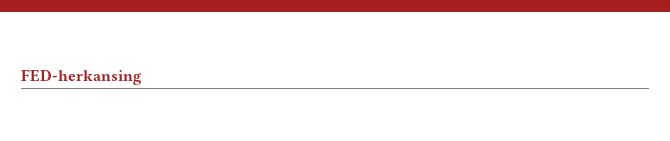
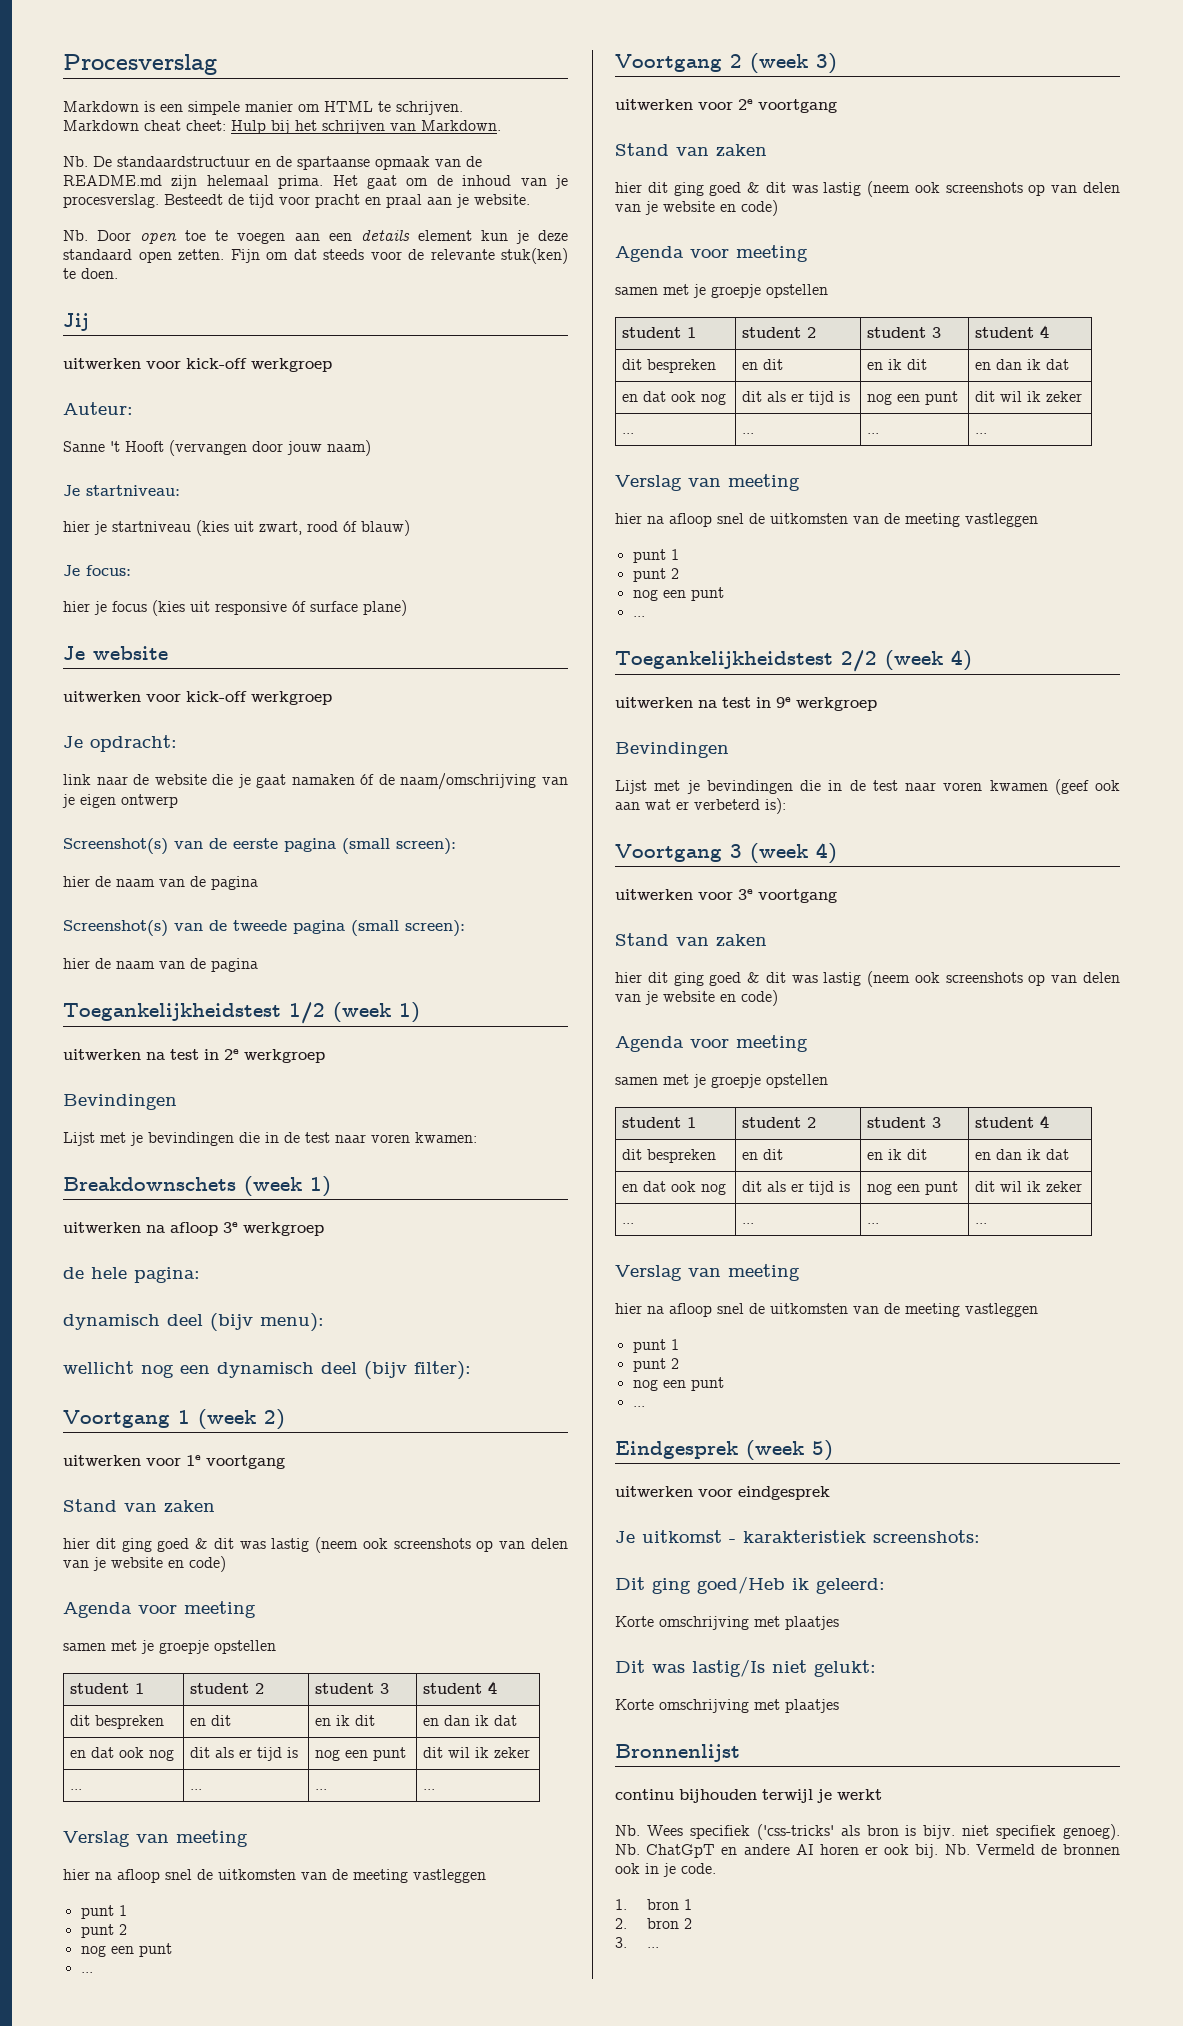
- FED-herkansing
+ Procesverslag
+ Markdown is een simpele manier om HTML te schrijven.
+ Markdown cheat cheet: Hulp bij het schrijven van Markdown.
+ Nb. De standaardstructuur en de spartaanse opmaak van de README.md zijn helemaal prima. Het gaat om de inhoud van je procesverslag. Besteedt de tijd voor pracht en praal aan je website.
+ Nb. Door open toe te voegen aan een details element kun je deze standaard open zetten. Fijn om dat steeds voor de relevante stuk(ken) te doen.
+ Jij
+ uitwerken voor kick-off werkgroep
+ Auteur:
+ Sanne 't Hooft (vervangen door jouw naam)
+ Je startniveau:
+ hier je startniveau (kies uit zwart, rood óf blauw)
+ Je focus:
+ hier je focus (kies uit responsive óf surface plane)
+ Je website
+ uitwerken voor kick-off werkgroep
+ Je opdracht:
+ link naar de website die je gaat namaken óf de naam/omschrijving van je eigen ontwerp
+ Screenshot(s) van de eerste pagina (small screen):
+ hier de naam van de pagina
+ Screenshot(s) van de tweede pagina (small screen):
+ hier de naam van de pagina
+ Toegankelijkheidstest 1/2 (week 1)
+ uitwerken na test in 2e werkgroep
+ Bevindingen
+ Lijst met je bevindingen die in de test naar voren kwamen:
+ Breakdownschets (week 1)
+ uitwerken na afloop 3e werkgroep
+ de hele pagina:
+ dynamisch deel (bijv menu):
+ wellicht nog een dynamisch deel (bijv filter):
+ Voortgang 1 (week 2)
+ uitwerken voor 1e voortgang
+ Stand van zaken
+ hier dit ging goed & dit was lastig (neem ook screenshots op van delen van je website en code)
+ Agenda voor meeting
+ samen met je groepje opstellen
+ student 1 | student 2 | student 3 | student 4
+ dit bespreken | en dit | en ik dit | en dan ik dat
+ en dat ook nog | dit als er tijd is | nog een punt | dit wil ik zeker
+ ... | ... | ... | ...
+ Verslag van meeting
+ hier na afloop snel de uitkomsten van de meeting vastleggen
+ punt 1
+ punt 2
+ nog een punt
+ ...
+ Voortgang 2 (week 3)
+ uitwerken voor 2e voortgang
+ Stand van zaken
+ hier dit ging goed & dit was lastig (neem ook screenshots op van delen van je website en code)
+ Agenda voor meeting
+ samen met je groepje opstellen
+ student 1 | student 2 | student 3 | student 4
+ dit bespreken | en dit | en ik dit | en dan ik dat
+ en dat ook nog | dit als er tijd is | nog een punt | dit wil ik zeker
+ ... | ... | ... | ...
+ Verslag van meeting
+ hier na afloop snel de uitkomsten van de meeting vastleggen
+ punt 1
+ punt 2
+ nog een punt
+ ...
+ Toegankelijkheidstest 2/2 (week 4)
+ uitwerken na test in 9e werkgroep
+ Bevindingen
+ Lijst met je bevindingen die in de test naar voren kwamen (geef ook aan wat er verbeterd is):
+ Voortgang 3 (week 4)
+ uitwerken voor 3e voortgang
+ Stand van zaken
+ hier dit ging goed & dit was lastig (neem ook screenshots op van delen van je website en code)
+ Agenda voor meeting
+ samen met je groepje opstellen
+ student 1 | student 2 | student 3 | student 4
+ dit bespreken | en dit | en ik dit | en dan ik dat
+ en dat ook nog | dit als er tijd is | nog een punt | dit wil ik zeker
+ ... | ... | ... | ...
+ Verslag van meeting
+ hier na afloop snel de uitkomsten van de meeting vastleggen
+ punt 1
+ punt 2
+ nog een punt
+ ...
+ Eindgesprek (week 5)
+ uitwerken voor eindgesprek
+ Je uitkomst - karakteristiek screenshots:
+ Dit ging goed/Heb ik geleerd:
+ Korte omschrijving met plaatjes
+ Dit was lastig/Is niet gelukt:
+ Korte omschrijving met plaatjes
+ Bronnenlijst
+ continu bijhouden terwijl je werkt
+ Nb. Wees specifiek ('css-tricks' als bron is bijv. niet specifiek genoeg). Nb. ChatGpT en andere AI horen er ook bij. Nb. Vermeld de bronnen ook in je code.
+ 1. bron 1
+ 2. bron 2
+ 3. ...

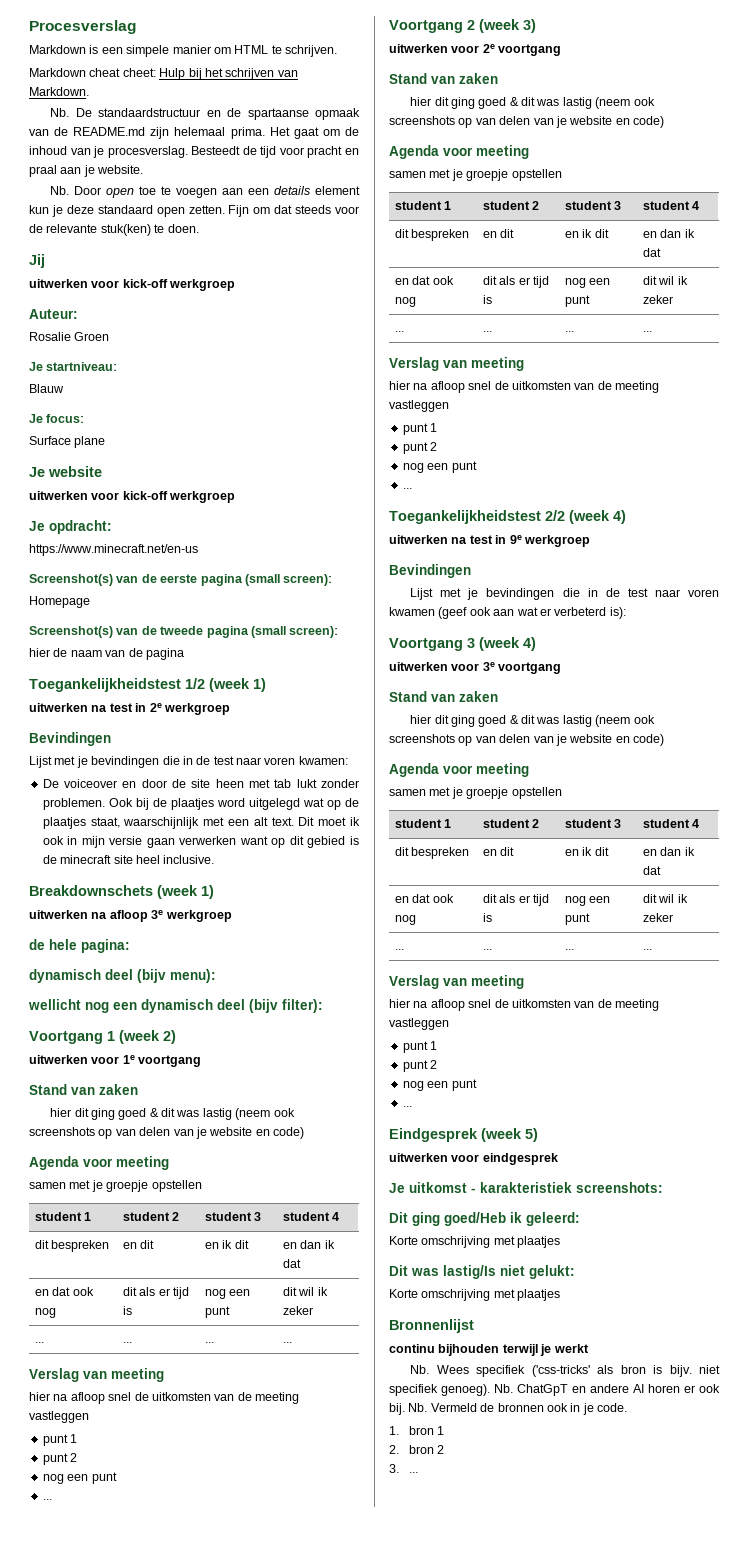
- Sanne 't Hooft (vervangen door jouw naam)
+ Rosalie Groen
  Je startniveau:
- hier je startniveau (kies uit zwart, rood óf blauw)
+ Blauw
  Je focus:
- hier je focus (kies uit responsive óf surface plane)
+ Surface plane
- link naar de website die je gaat namaken óf de naam/omschrijving van je eigen ontwerp
+ https://www.minecraft.net/en-us
  Screenshot(s) van de eerste pagina (small screen):
- hier de naam van de pagina
+ Homepage
+ De voiceover en door de site heen met tab lukt zonder problemen. Ook bij de plaatjes word uitgelegd wat op de plaatjes staat, waarschijnlijk met een alt text. Dit moet ik ook in mijn versie gaan verwerken want op dit gebied is de minecraft site heel inclusive.

